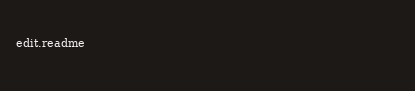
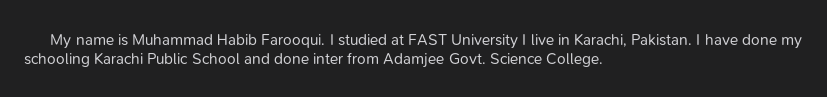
- edit.readme
+ My name is Muhammad Habib Farooqui. I studied at FAST University I live in Karachi, Pakistan. I have done my schooling Karachi Public School and done inter from Adamjee Govt. Science College.

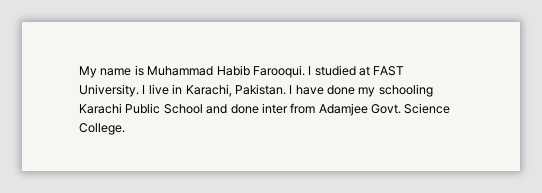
- I studied at FAST University I live in Karachi, Pakistan.
+ I studied at FAST University. I live in Karachi, Pakistan.

